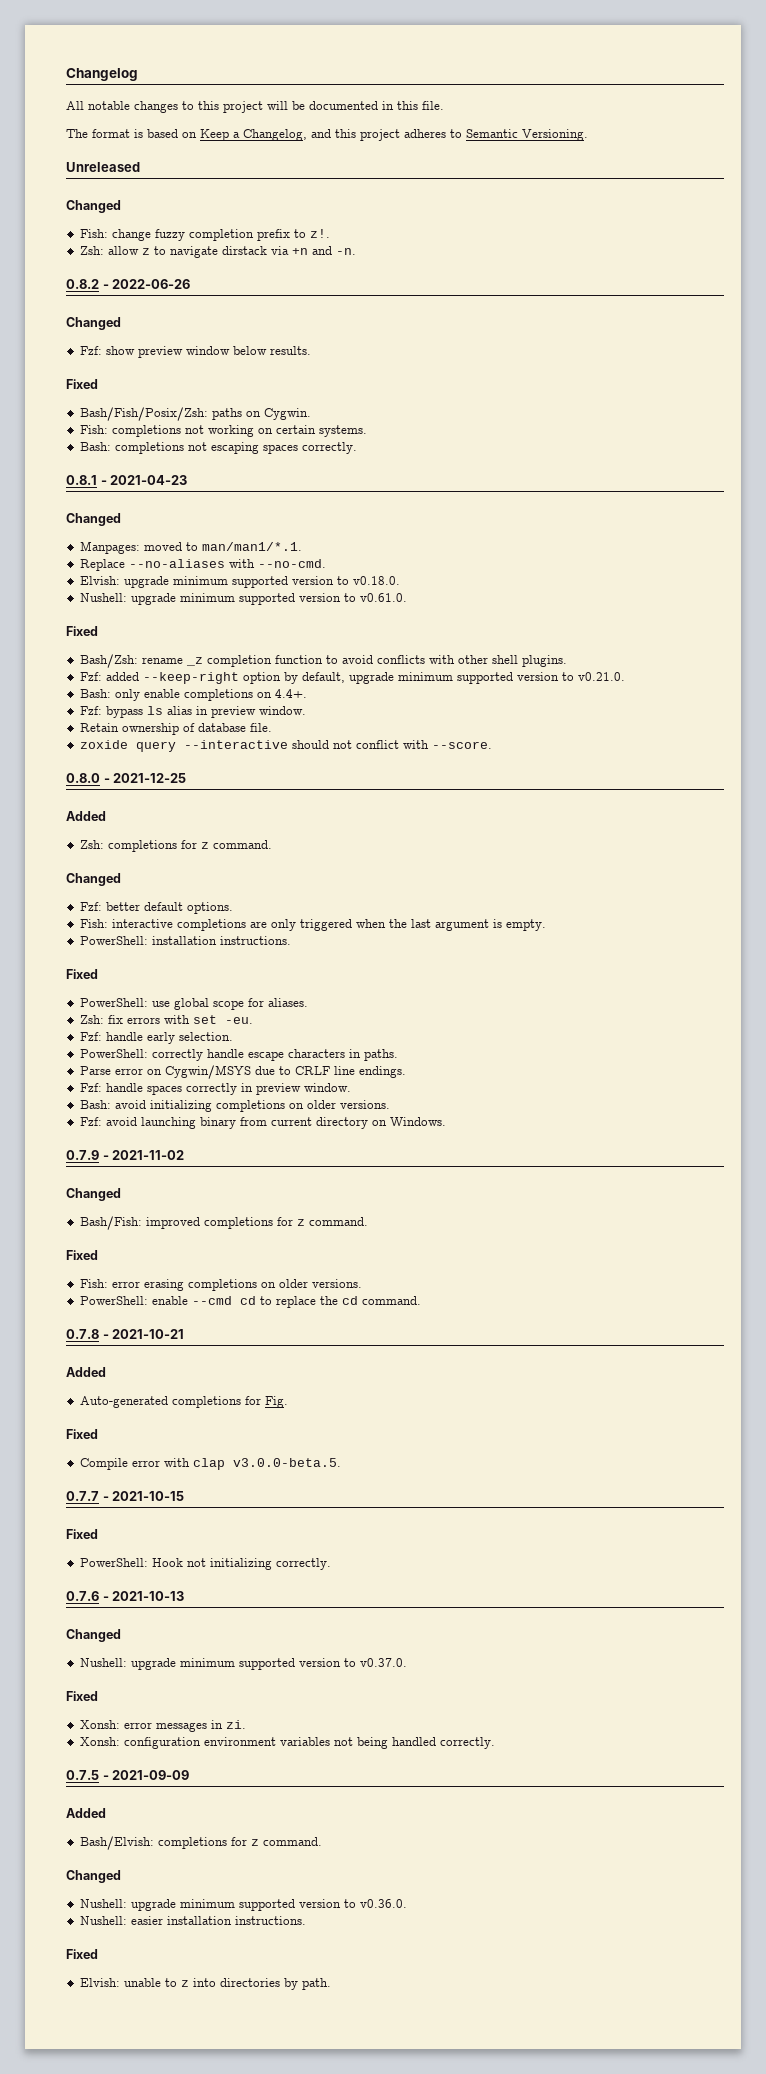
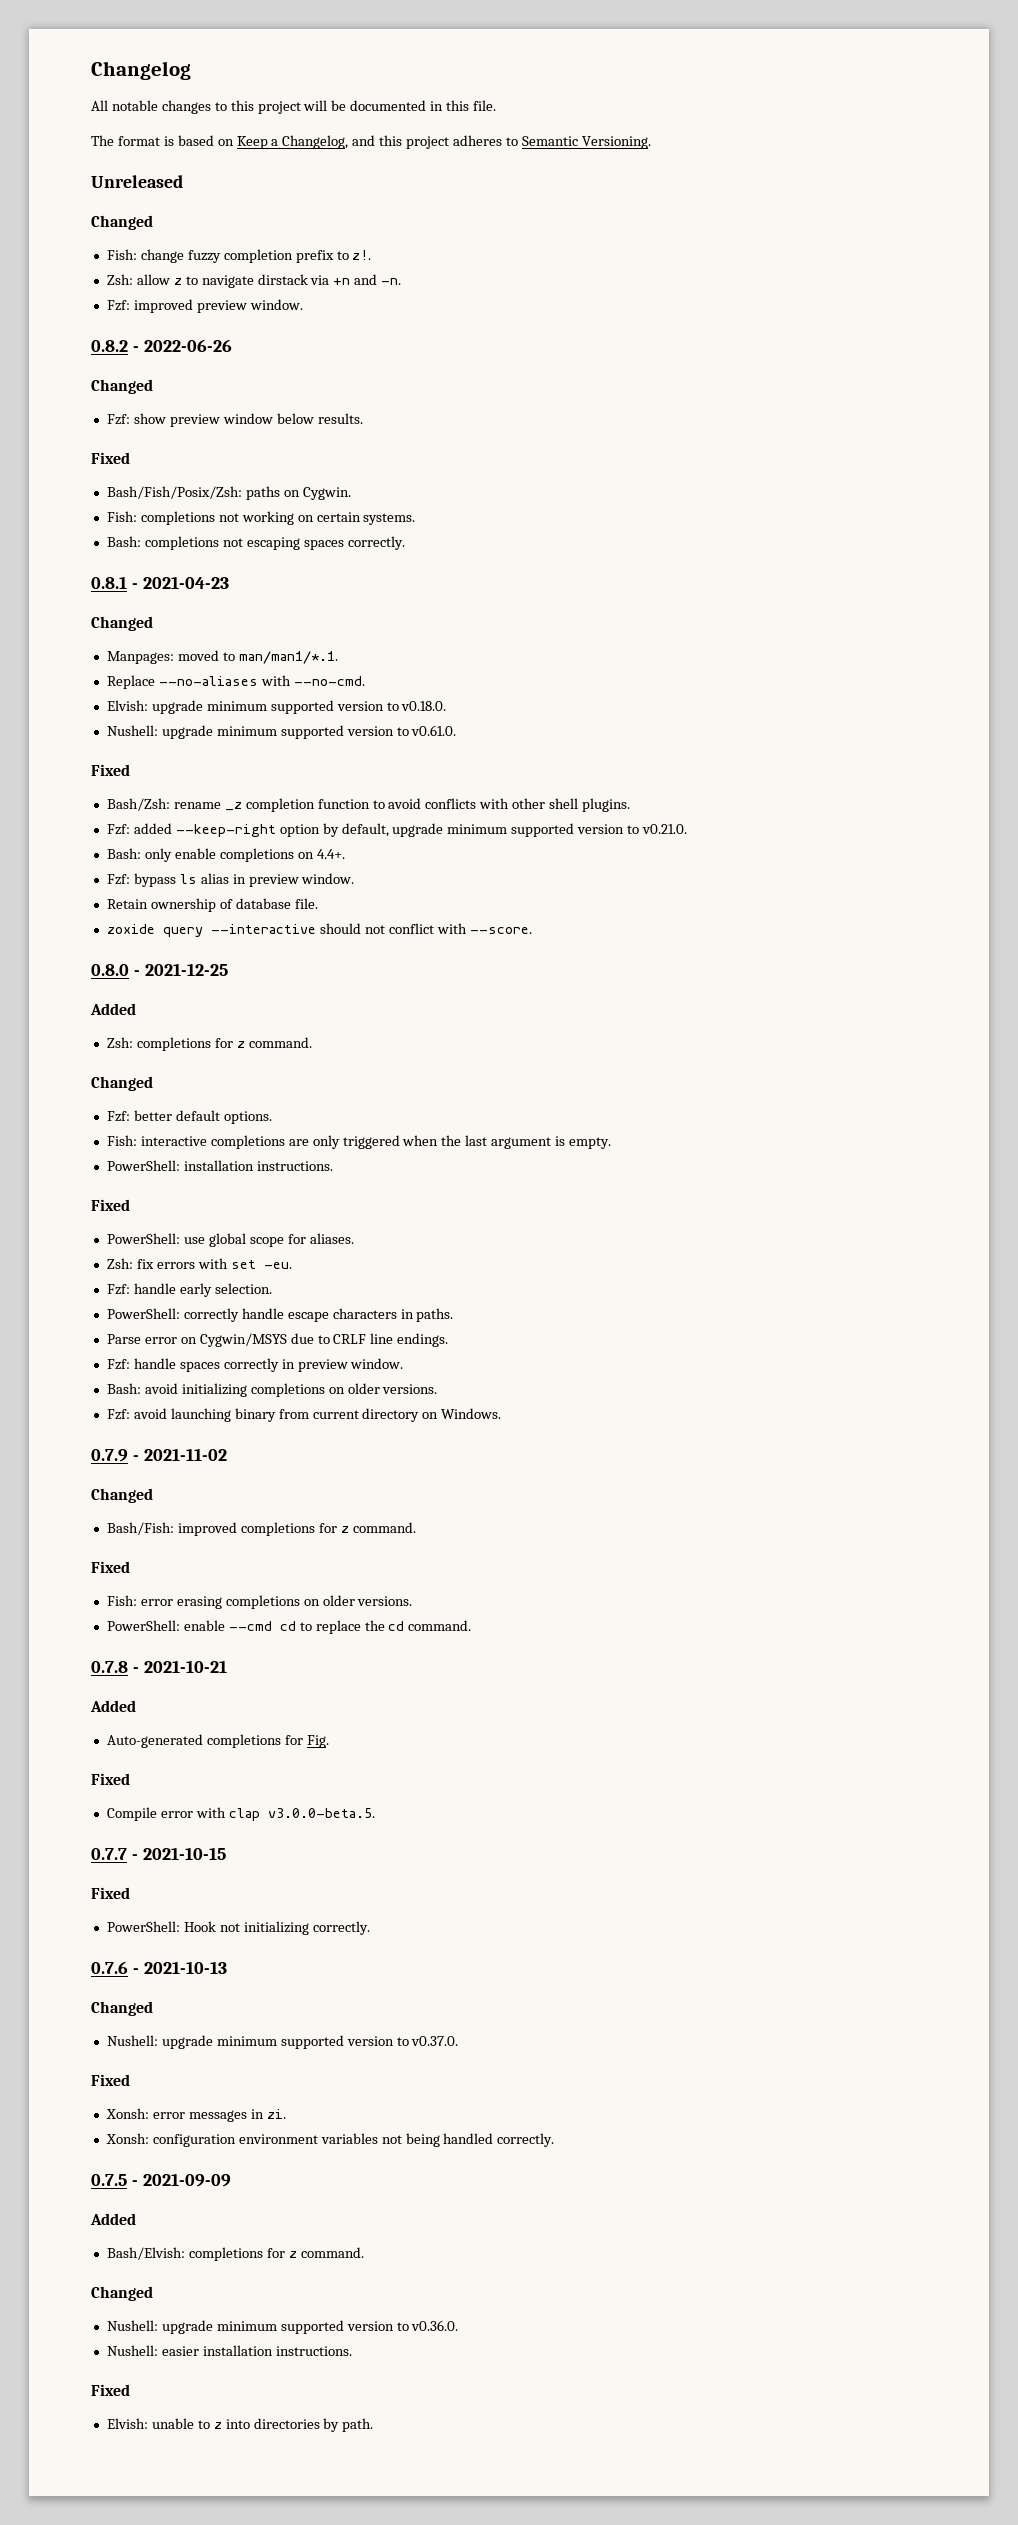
+ Fzf: improved preview window.

